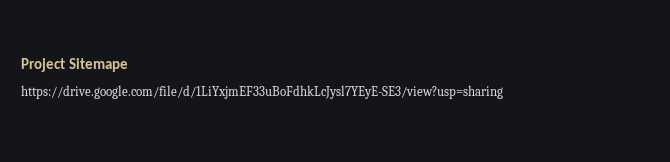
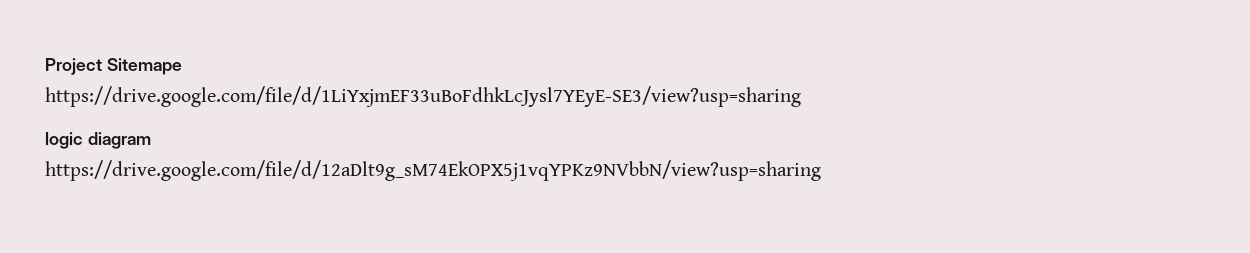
+ logic diagram
+ https://drive.google.com/file/d/12aDlt9g_sM74EkOPX5j1vqYPKz9NVbbN/view?usp=sharing

